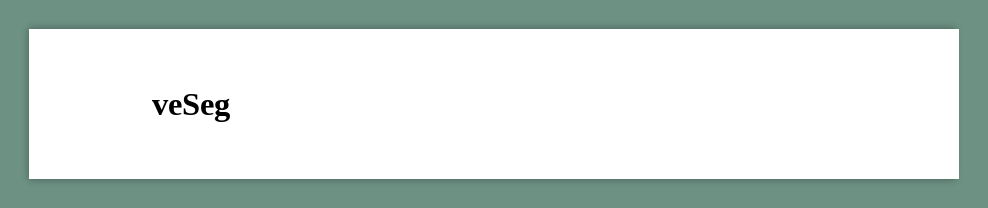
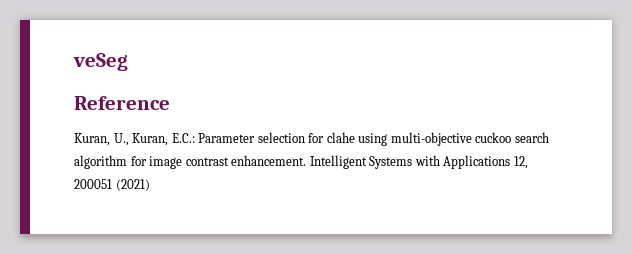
+ Reference
+ Kuran, U., Kuran, E.C.: Parameter selection for clahe using multi-objective cuckoo search algorithm for image contrast enhancement. Intelligent Systems with Applications 12, 200051 (2021)

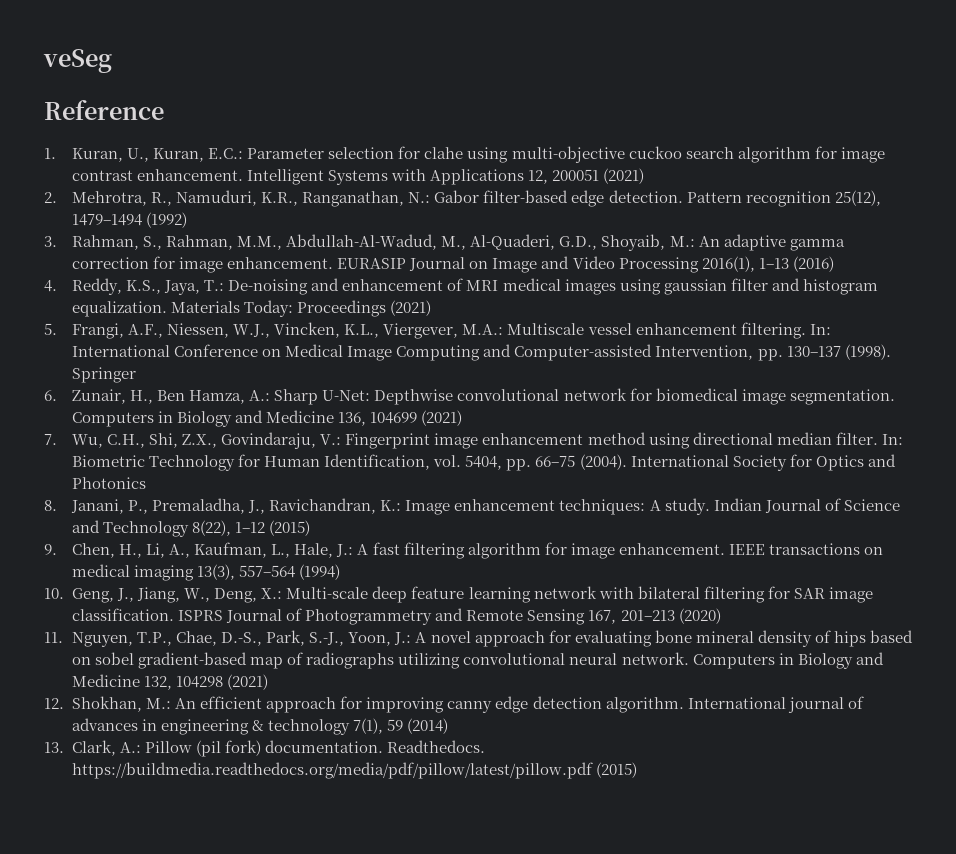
- Kuran, U., Kuran, E.C.: Parameter selection for clahe using multi-objective cuckoo search algorithm for image contrast enhancement.
+ 1. Kuran, U., Kuran, E.C.: Parameter selection for clahe using multi-objective cuckoo search algorithm for image contrast enhancement.
+ 2. Mehrotra, R., Namuduri, K.R., Ranganathan, N.: Gabor filter-based edge detection. Pattern recognition 25(12), 1479–1494 (1992)
+ 3. Rahman, S., Rahman, M.M., Abdullah-Al-Wadud, M., Al-Quaderi, G.D., Shoyaib, M.: An adaptive gamma correction for image enhancement. EURASIP Journal on Image and Video Processing 2016(1), 1–13 (2016)
+ 4. Reddy, K.S., Jaya, T.: De-noising and enhancement of MRI medical images using gaussian filter and histogram equalization. Materials Today: Proceedings (2021)
+ 5. Frangi, A.F., Niessen, W.J., Vincken, K.L., Viergever, M.A.: Multiscale vessel enhancement filtering. In: International Conference on Medical Image Computing and Computer-assisted Intervention, pp. 130–137 (1998). Springer
+ 6. Zunair, H., Ben Hamza, A.: Sharp U-Net: Depthwise convolutional network for biomedical image segmentation. Computers in Biology and Medicine 136, 104699 (2021)
+ 7. Wu, C.H., Shi, Z.X., Govindaraju, V.: Fingerprint image enhancement method using directional median filter. In: Biometric Technology for Human Identification, vol. 5404, pp. 66–75 (2004). International Society for Optics and Photonics
+ 8. Janani, P., Premaladha, J., Ravichandran, K.: Image enhancement techniques: A study. Indian Journal of Science and Technology 8(22), 1–12 (2015)
+ 9. Chen, H., Li, A., Kaufman, L., Hale, J.: A fast filtering algorithm for image enhancement. IEEE transactions on medical imaging 13(3), 557–564 (1994)
+ 10. Geng, J., Jiang, W., Deng, X.: Multi-scale deep feature learning network with bilateral filtering for SAR image classification. ISPRS Journal of Photogrammetry and Remote Sensing 167, 201–213 (2020)
+ 11. Nguyen, T.P., Chae, D.-S., Park, S.-J., Yoon, J.: A novel approach for evaluating bone mineral density of hips based on sobel gradient-based map of radiographs utilizing convolutional neural network. Computers in Biology and Medicine 132, 104298 (2021)
+ 12. Shokhan, M.: An efficient approach for improving canny edge detection algorithm. International journal of advances in engineering & technology 7(1), 59 (2014)
+ 13. Clark, A.: Pillow (pil fork) documentation. Readthedocs. https://buildmedia.readthedocs.org/media/pdf/pillow/latest/pillow.pdf (2015)

